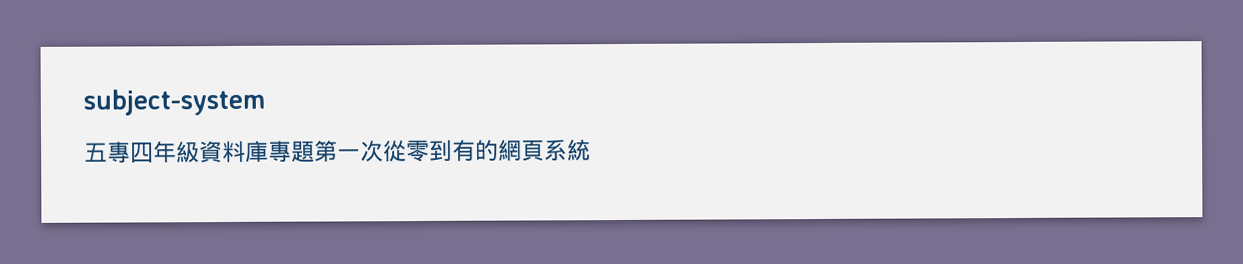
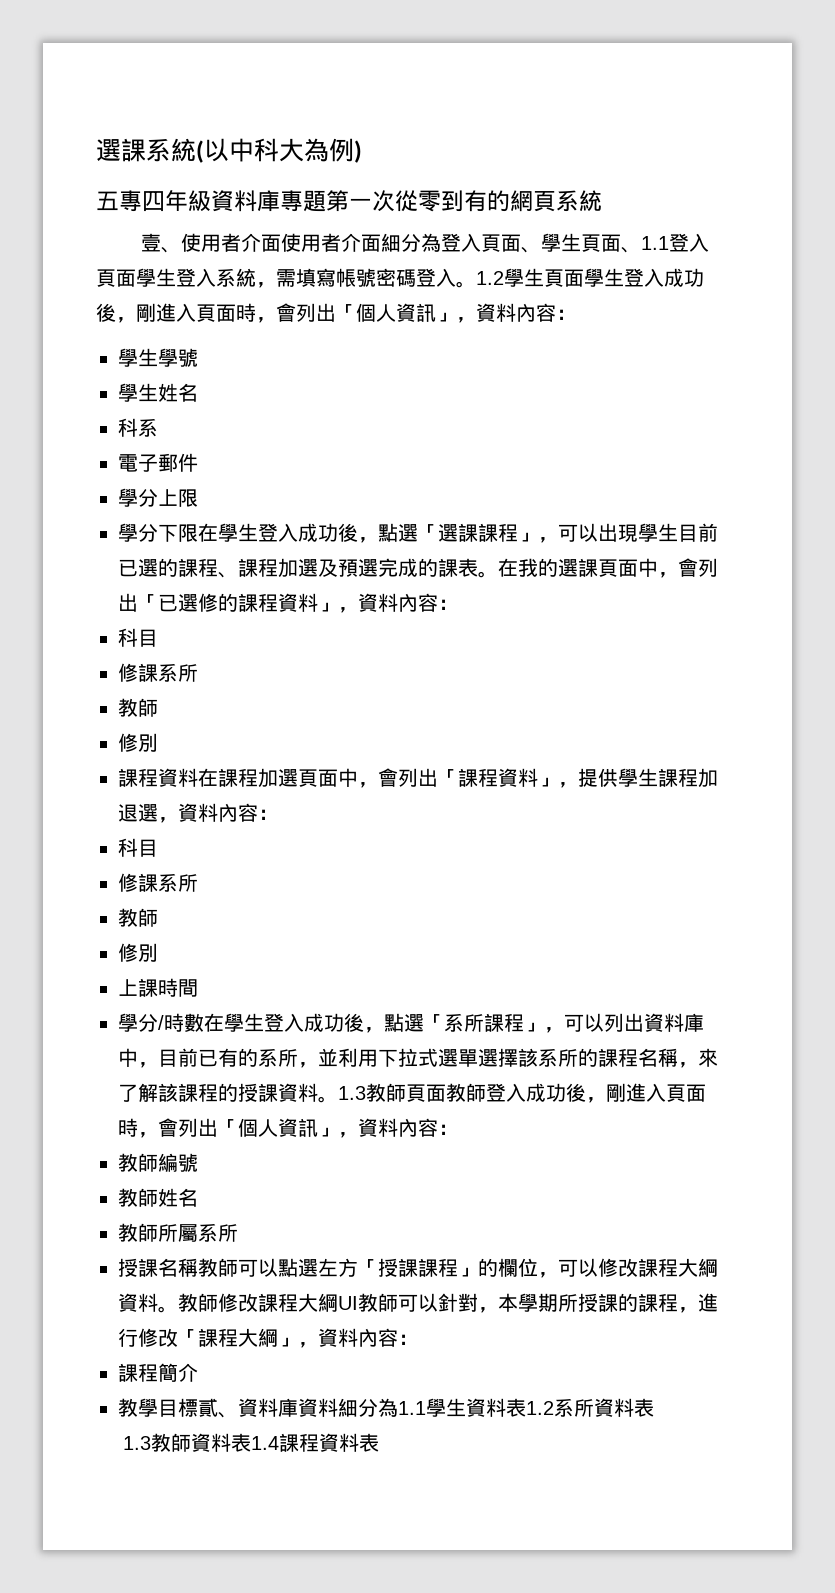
- subject-system
+ 選課系統(以中科大為例)
+ 壹、使用者介面使用者介面細分為登入頁面、學生頁面、1.1登入頁面學生登入系統，需填寫帳號密碼登入。1.2學生頁面學生登入成功後，剛進入頁面時，會列出「個人資訊」，資料內容：
+ 學生學號
+ 學生姓名
+ 科系
+ 電子郵件
+ 學分上限
+ 學分下限在學生登入成功後，點選「選課課程」，可以出現學生目前已選的課程、課程加選及預選完成的課表。在我的選課頁面中，會列出「已選修的課程資料」，資料內容：
+ 科目
+ 修課系所
+ 教師
+ 修別
+ 課程資料在課程加選頁面中，會列出「課程資料」，提供學生課程加退選，資料內容：
+ 科目
+ 修課系所
+ 教師
+ 修別
+ 上課時間
+ 學分/時數在學生登入成功後，點選「系所課程」，可以列出資料庫中，目前已有的系所，並利用下拉式選單選擇該系所的課程名稱，來了解該課程的授課資料。1.3教師頁面教師登入成功後，剛進入頁面時，會列出「個人資訊」，資料內容：
+ 教師編號
+ 教師姓名
+ 教師所屬系所
+ 授課名稱教師可以點選左方「授課課程」的欄位，可以修改課程大綱資料。教師修改課程大綱UI教師可以針對，本學期所授課的課程，進行修改「課程大綱」，資料內容：
+ 課程簡介
+ 教學目標貳、資料庫資料細分為1.1學生資料表1.2系所資料表
+ 1.3教師資料表1.4課程資料表

